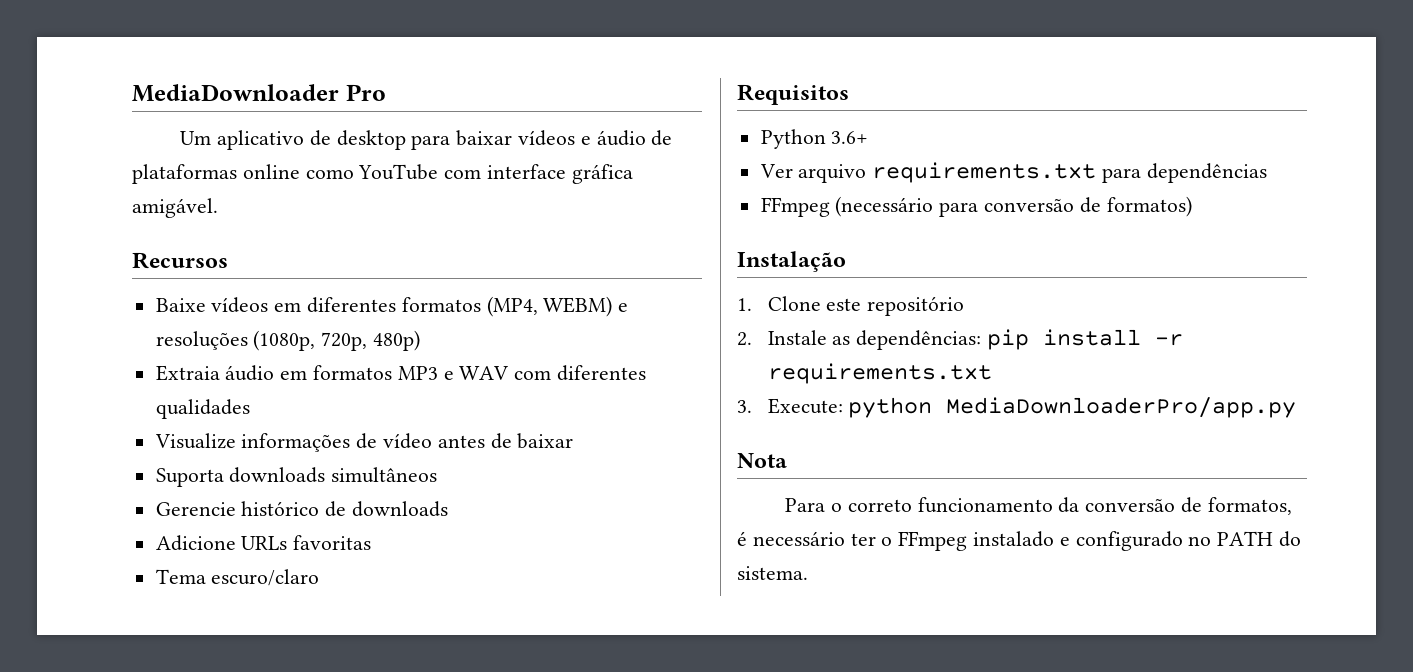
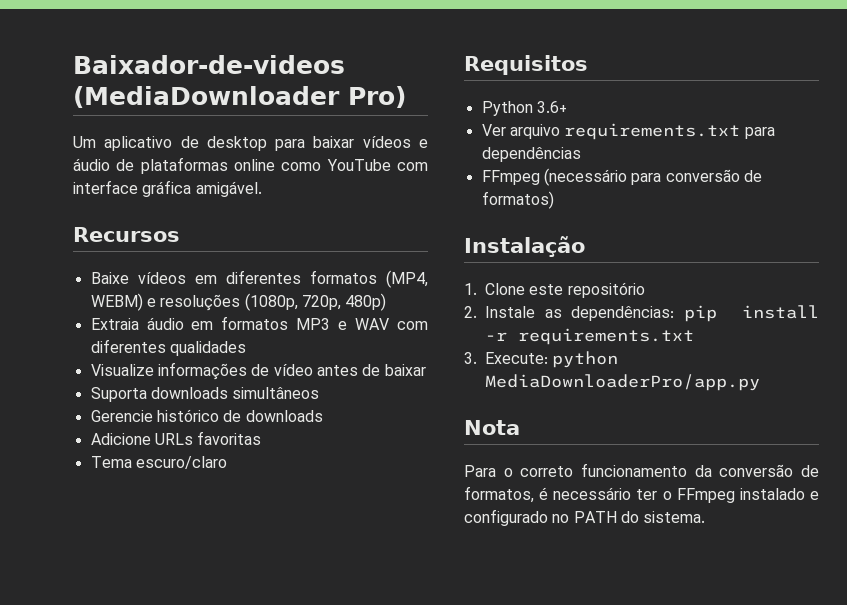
- MediaDownloader Pro
+ Baixador-de-videos (MediaDownloader Pro)

